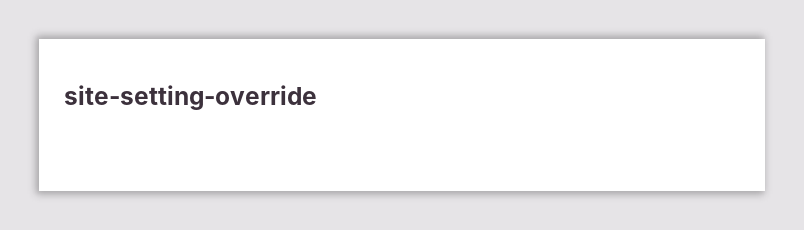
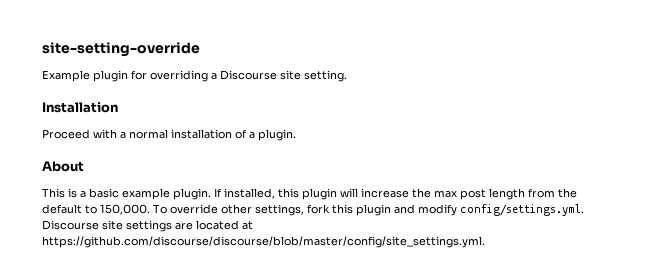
+ Example plugin for overriding a Discourse site setting.
+ Installation
+ Proceed with a normal installation of a plugin.
+ About
+ This is a basic example plugin. If installed, this plugin will increase the max post length from the default to 150,000. To override other settings, fork this plugin and modify config/settings.yml. Discourse site settings are located at https://github.com/discourse/discourse/blob/master/config/site_settings.yml.

